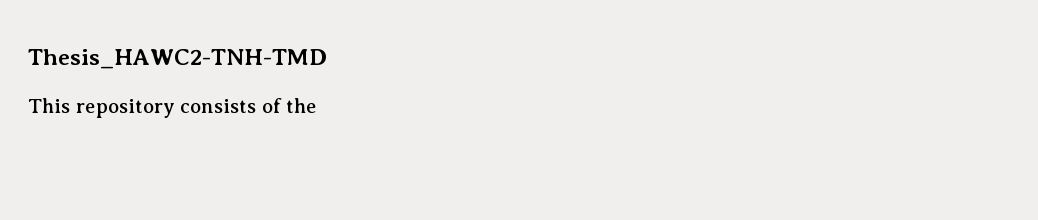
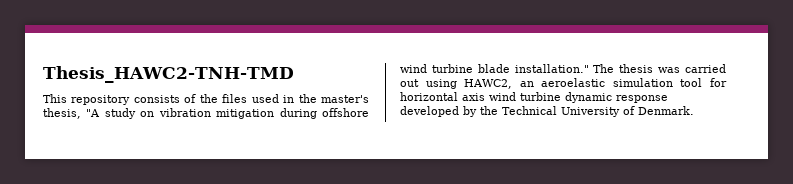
- This repository consists of the
+ This repository consists of the files used in the master's thesis, "A study on vibration mitigation during offshore wind turbine blade installation." The thesis was carried out using HAWC2, an aeroelastic simulation tool for horizontal axis wind turbine dynamic response developed by the Technical University of Denmark.

